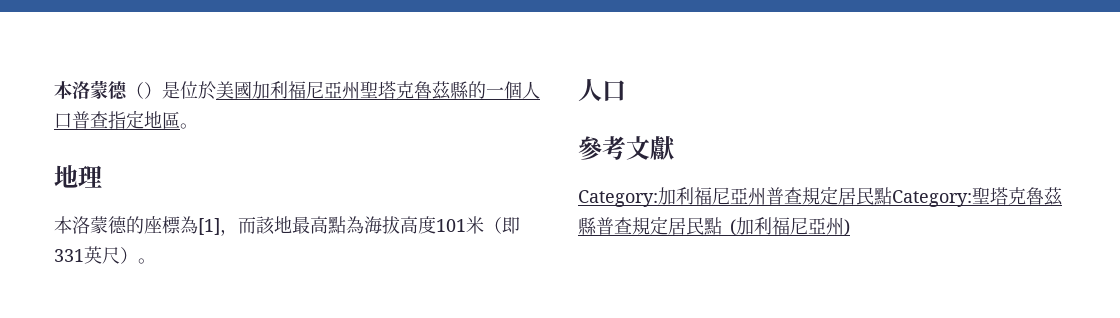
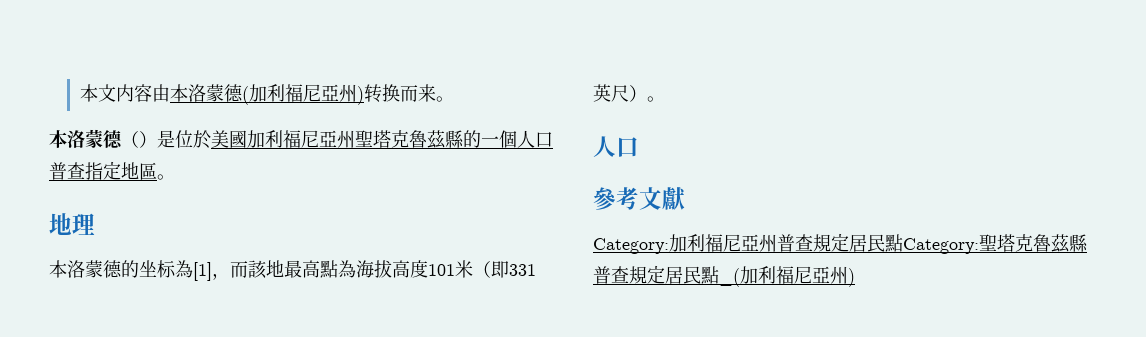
+ 本文内容由本洛蒙德(加利福尼亞州)转换而来。
- 本洛蒙德的座標為[1]，而該地最高點為海拔高度101米（即331英尺）。
+ 本洛蒙德的坐标為[1]，而該地最高點為海拔高度101米（即331英尺）。

